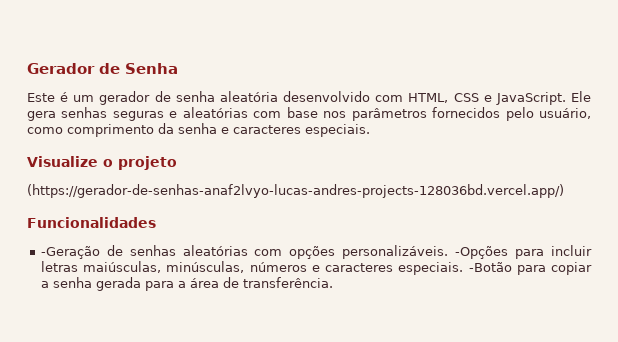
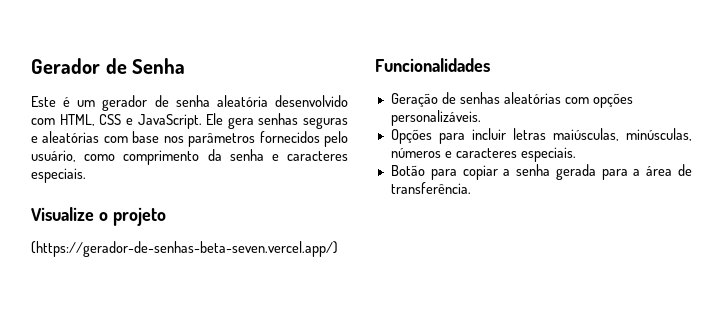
- (https://gerador-de-senhas-anaf2lvyo-lucas-andres-projects-128036bd.vercel.app/)
+ (https://gerador-de-senhas-beta-seven.vercel.app/)
- -Geração de senhas aleatórias com opções personalizáveis. -Opções para incluir letras maiúsculas, minúsculas, números e caracteres especiais. -Botão para copiar a senha gerada para a área de transferência.
+ Geração de senhas aleatórias com opções personalizáveis.
+ Opções para incluir letras maiúsculas, minúsculas, números e caracteres especiais.
+ Botão para copiar a senha gerada para a área de transferência.

